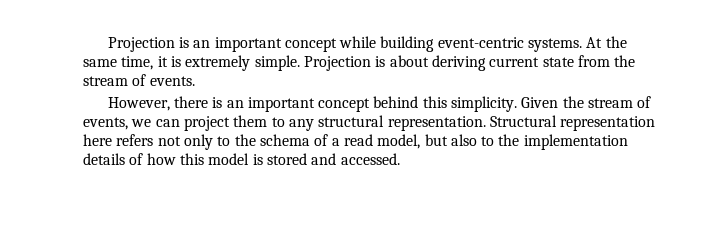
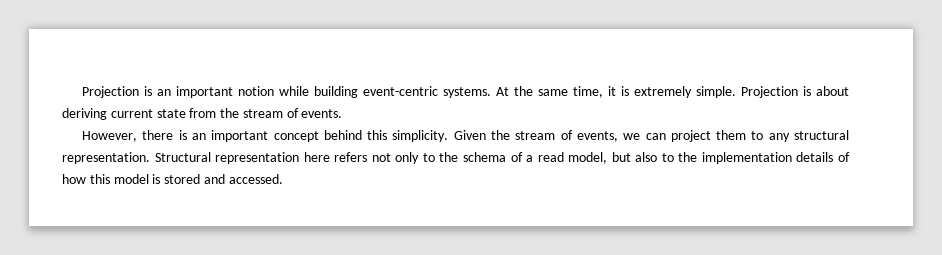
- Projection is an important concept while building event-centric systems.
+ Projection is an important notion while building event-centric systems.

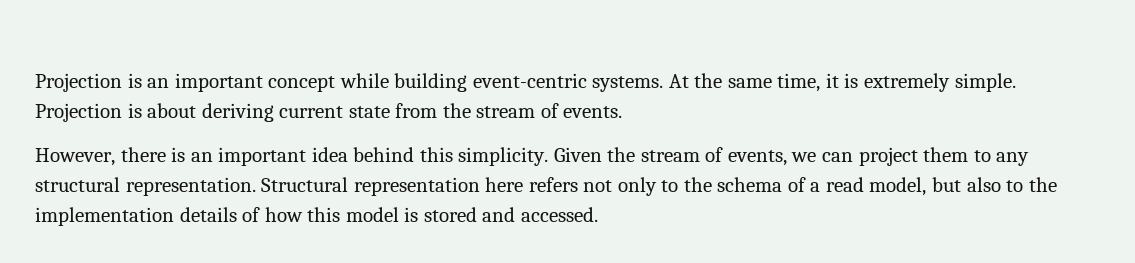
- Projection is an important notion while building event-centric systems.
+ Projection is an important concept while building event-centric systems.
- However, there is an important concept behind this simplicity.
+ However, there is an important idea behind this simplicity.

